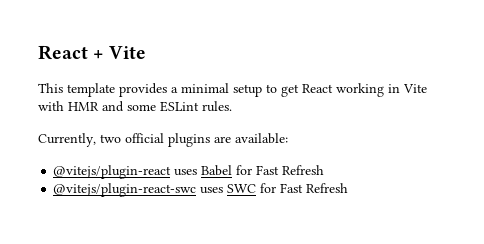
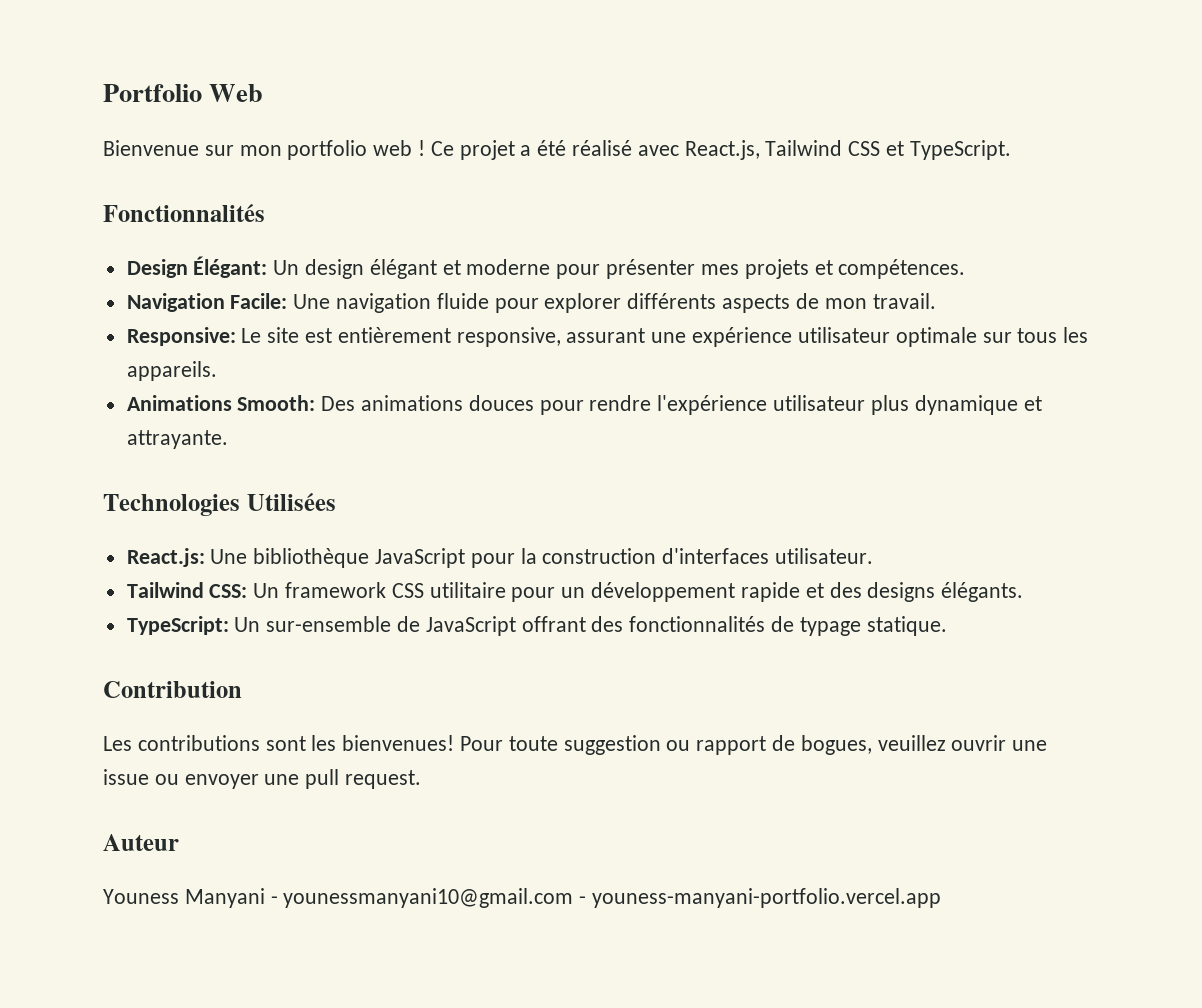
- React + Vite
- This template provides a minimal setup to get React working in Vite with HMR and some ESLint rules.
- Currently, two official plugins are available:
- @vitejs/plugin-react uses Babel for Fast Refresh
- @vitejs/plugin-react-swc uses SWC for Fast Refresh
+ Portfolio Web
+ Bienvenue sur mon portfolio web ! Ce projet a été réalisé avec React.js, Tailwind CSS et TypeScript.
+ Fonctionnalités
+ Design Élégant: Un design élégant et moderne pour présenter mes projets et compétences.
+ Navigation Facile: Une navigation fluide pour explorer différents aspects de mon travail.
+ Responsive: Le site est entièrement responsive, assurant une expérience utilisateur optimale sur tous les appareils.
+ Animations Smooth: Des animations douces pour rendre l'expérience utilisateur plus dynamique et attrayante.
+ Technologies Utilisées
+ React.js: Une bibliothèque JavaScript pour la construction d'interfaces utilisateur.
+ Tailwind CSS: Un framework CSS utilitaire pour un développement rapide et des designs élégants.
+ TypeScript: Un sur-ensemble de JavaScript offrant des fonctionnalités de typage statique.
+ Contribution
+ Les contributions sont les bienvenues! Pour toute suggestion ou rapport de bogues, veuillez ouvrir une issue ou envoyer une pull request.
+ Auteur
+ Youness Manyani - younessmanyani10@gmail.com - youness-manyani-portfolio.vercel.app

